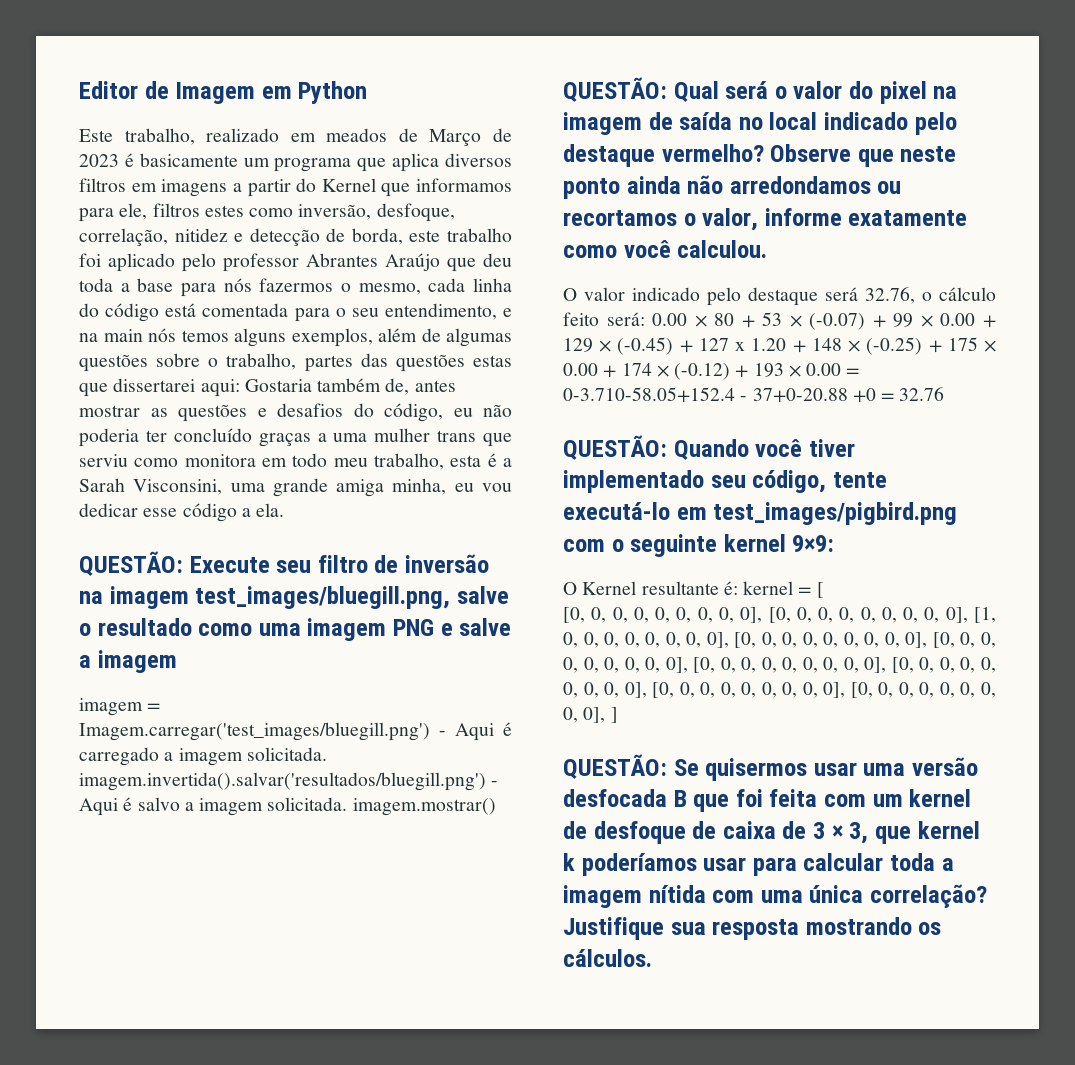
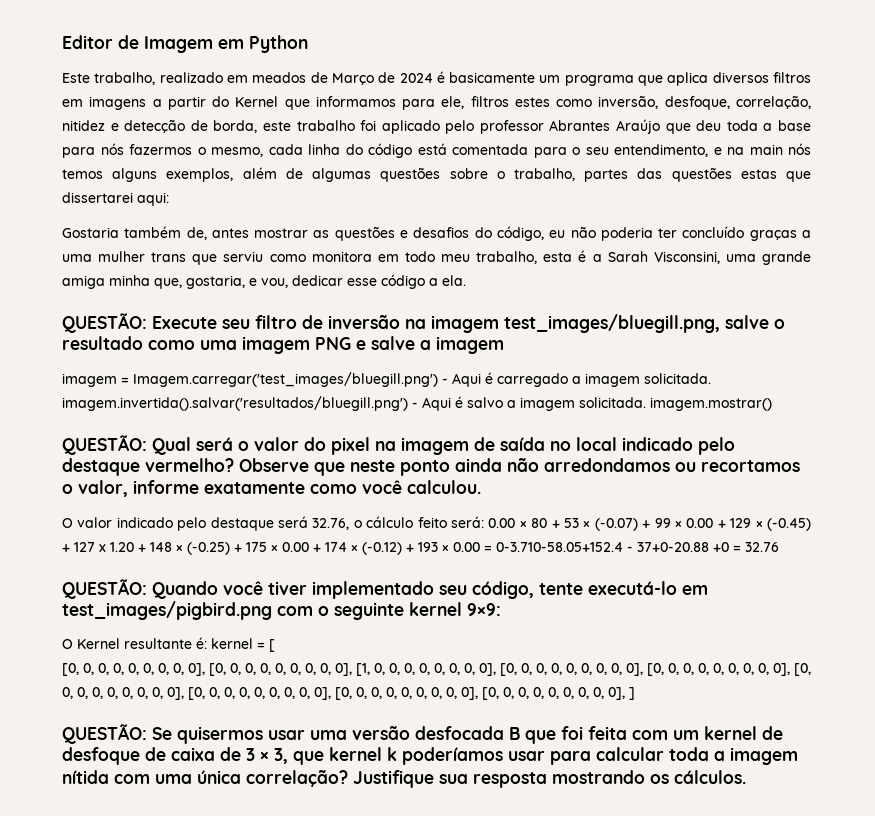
- Este trabalho, realizado em meados de Março de 2023 é basicamente um programa que aplica diversos filtros em imagens a partir do Kernel que informamos para ele, filtros estes como inversão, desfoque, correlação, nitidez e detecção de borda, este trabalho foi aplicado pelo professor Abrantes Araújo que deu toda a base para nós fazermos o mesmo, cada linha do código está comentada para o seu entendimento, e na main nós temos alguns exemplos, além de algumas questões sobre o trabalho, partes das questões estas que dissertarei aqui: Gostaria também de, antes mostrar as questões e desafios do código, eu não poderia ter concluído graças a uma mulher trans que serviu como monitora em todo meu trabalho, esta é a Sarah Visconsini, uma grande amiga minha, eu vou dedicar esse código a ela.
+ Este trabalho, realizado em meados de Março de 2024 é basicamente um programa que aplica diversos filtros em imagens a partir do Kernel que informamos para ele, filtros estes como inversão, desfoque, correlação, nitidez e detecção de borda, este trabalho foi aplicado pelo professor Abrantes Araújo que deu toda a base para nós fazermos o mesmo, cada linha do código está comentada para o seu entendimento, e na main nós temos alguns exemplos, além de algumas questões sobre o trabalho, partes das questões estas que dissertarei aqui:
+ Gostaria também de, antes mostrar as questões e desafios do código, eu não poderia ter concluído graças a uma mulher trans que serviu como monitora em todo meu trabalho, esta é a Sarah Visconsini, uma grande amiga minha que, gostaria, e vou, dedicar esse código a ela.

